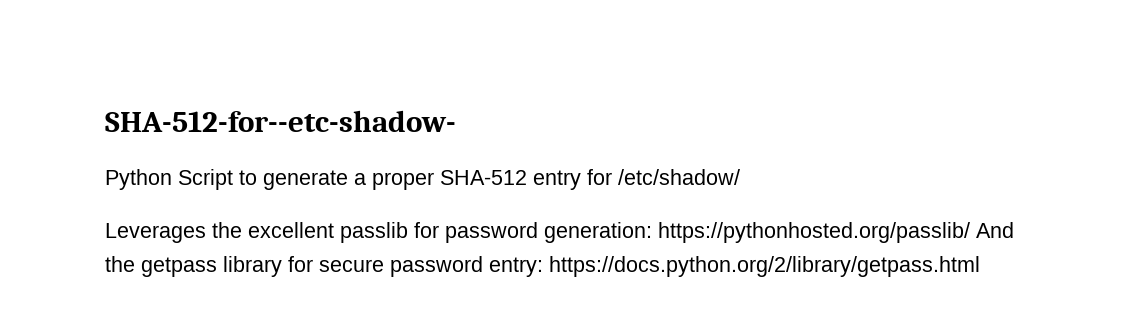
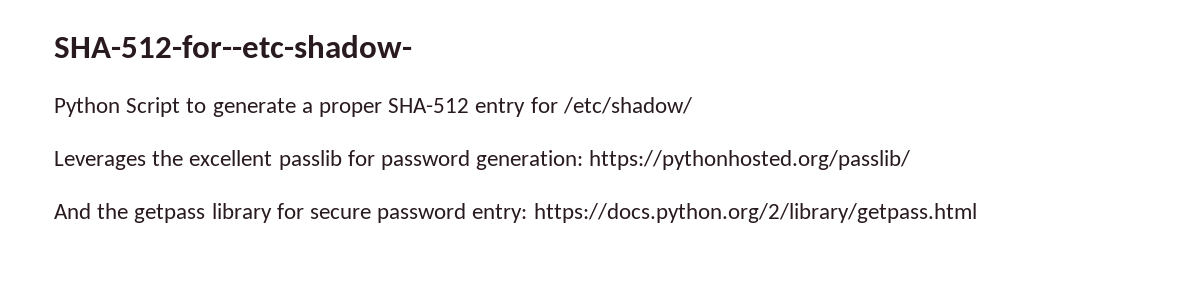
- Leverages the excellent passlib for password generation: https://pythonhosted.org/passlib/ And the getpass library for secure password entry: https://docs.python.org/2/library/getpass.html
+ Leverages the excellent passlib for password generation: https://pythonhosted.org/passlib/
+ And the getpass library for secure password entry: https://docs.python.org/2/library/getpass.html

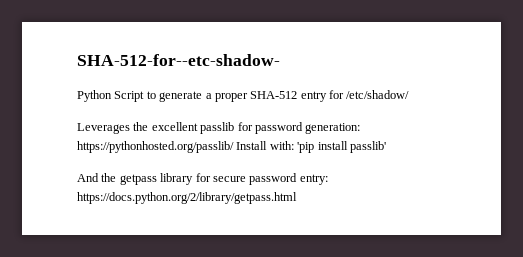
- Leverages the excellent passlib for password generation: https://pythonhosted.org/passlib/
+ Leverages the excellent passlib for password generation: https://pythonhosted.org/passlib/ Install with: 'pip install passlib'

